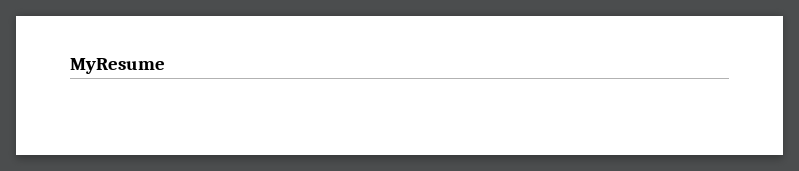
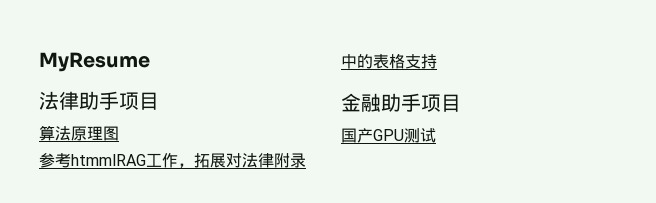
+ 法律助手项目
+ 算法原理图
+ 参考htmmlRAG工作，拓展对法律附录中的表格支持
+ 金融助手项目
+ 国产GPU测试

